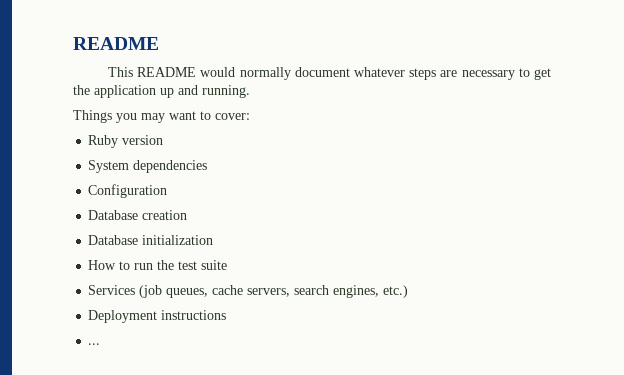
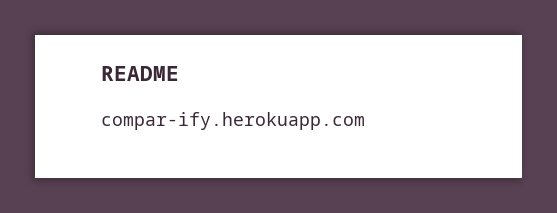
- This README would normally document whatever steps are necessary to get the application up and running.
- Things you may want to cover:
- Ruby version
- System dependencies
- Configuration
- Database creation
- Database initialization
- How to run the test suite
- Services (job queues, cache servers, search engines, etc.)
- Deployment instructions
- ...
+ compar-ify.herokuapp.com

